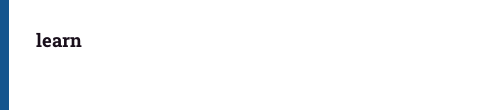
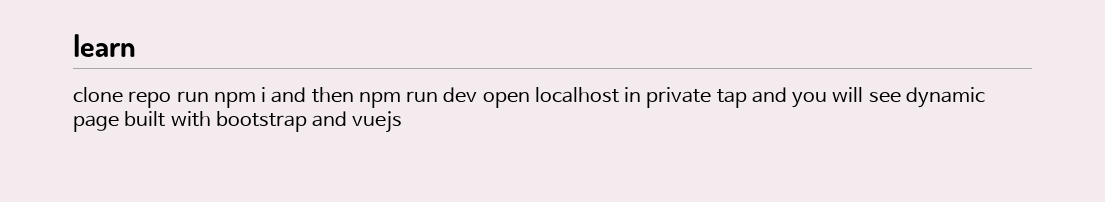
+ clone repo run npm i and then npm run dev open localhost in private tap and you will see dynamic page built with bootstrap and vuejs

